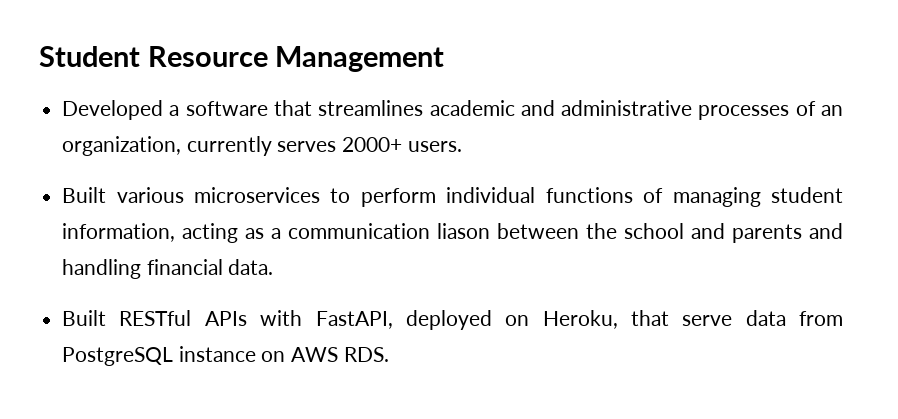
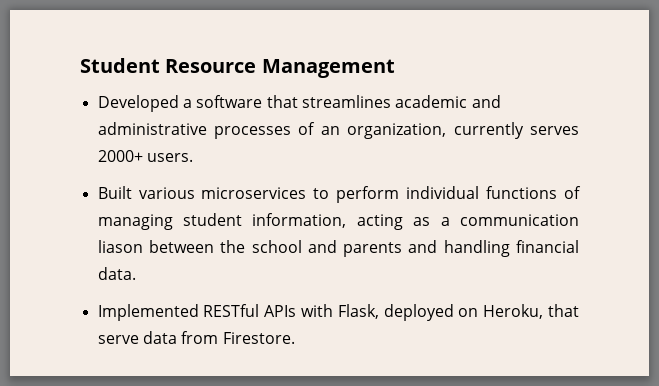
- Built RESTful APIs with FastAPI, deployed on Heroku, that serve data from PostgreSQL instance on AWS RDS.
+ Implemented RESTful APIs with Flask, deployed on Heroku, that serve data from Firestore.

